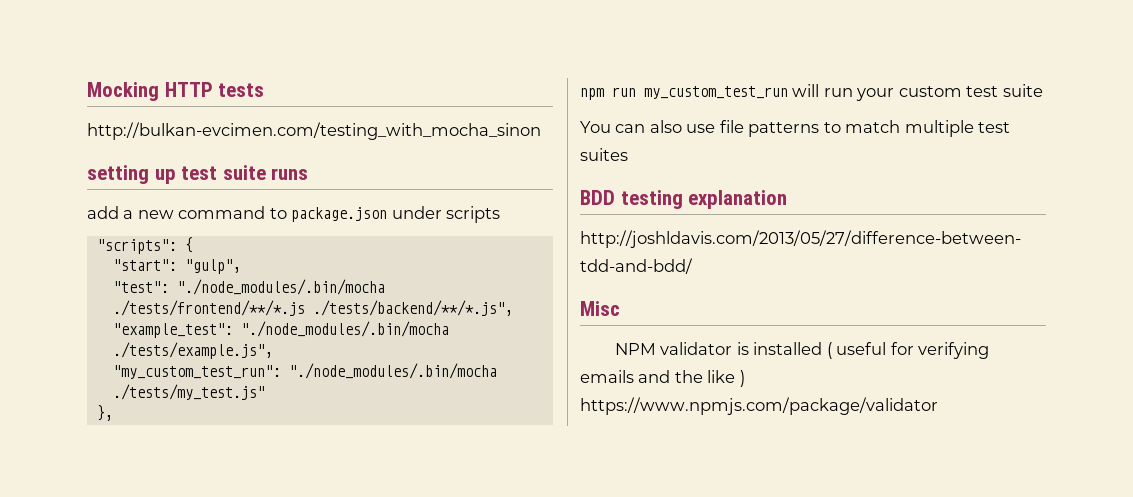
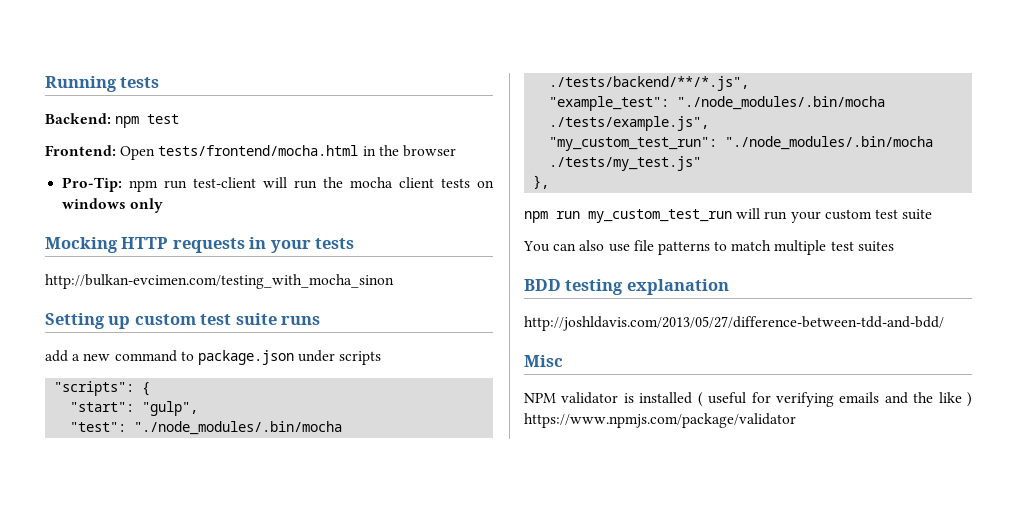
- Mocking HTTP tests
+ Running tests
+ Backend: npm test
+ Frontend: Open tests/frontend/mocha.html in the browser
+ Pro-Tip: npm run test-client will run the mocha client tests on windows only
+ Mocking HTTP requests in your tests
- setting up test suite runs
+ Setting up custom test suite runs
- "test": "./node_modules/.bin/mocha ./tests/frontend/**/*.js ./tests/backend/**/*.js",
+ "test": "./node_modules/.bin/mocha ./tests/backend/**/*.js",

